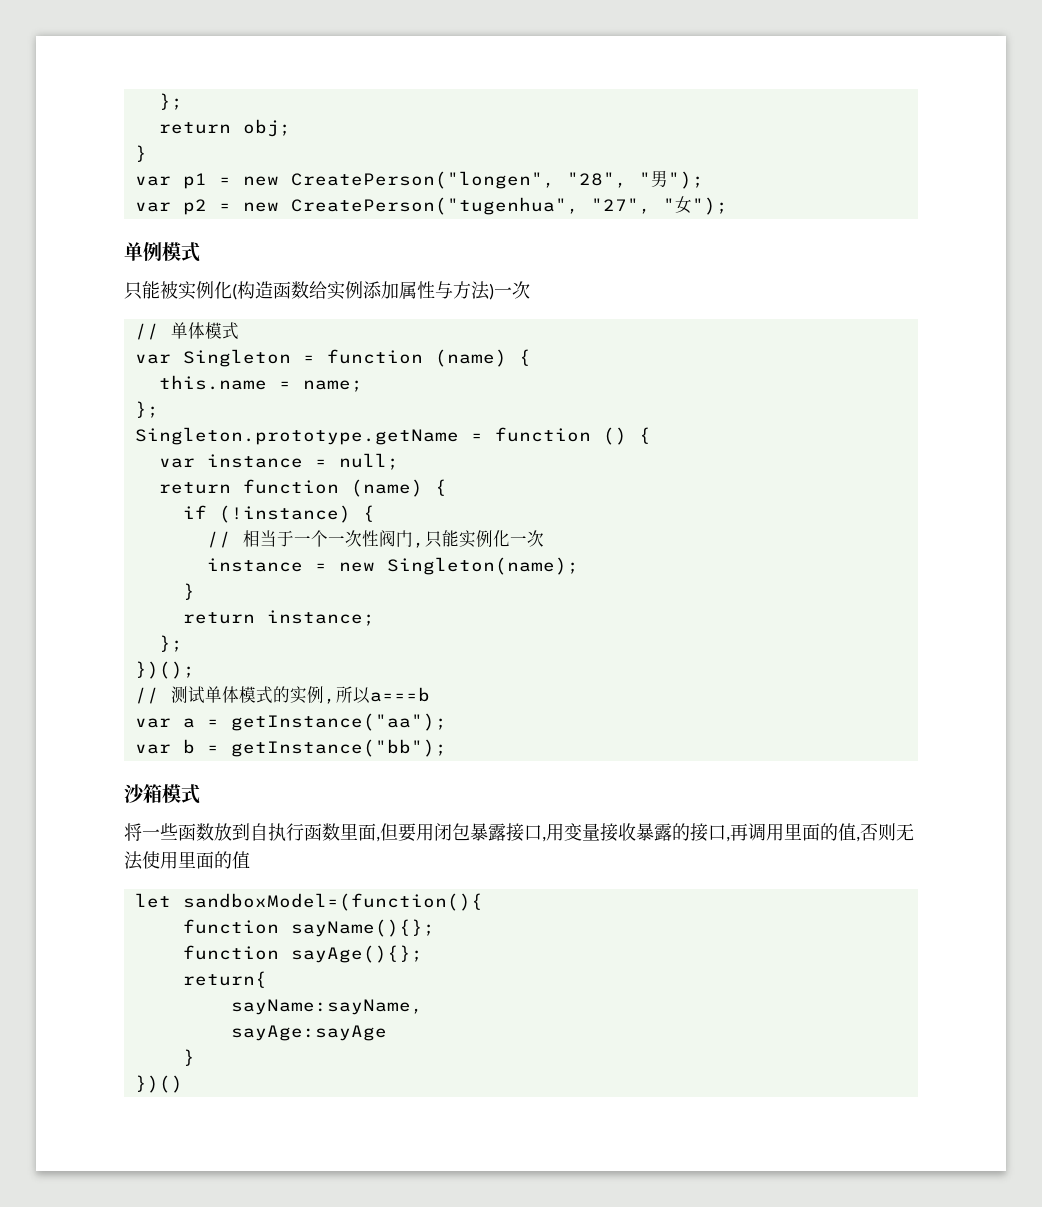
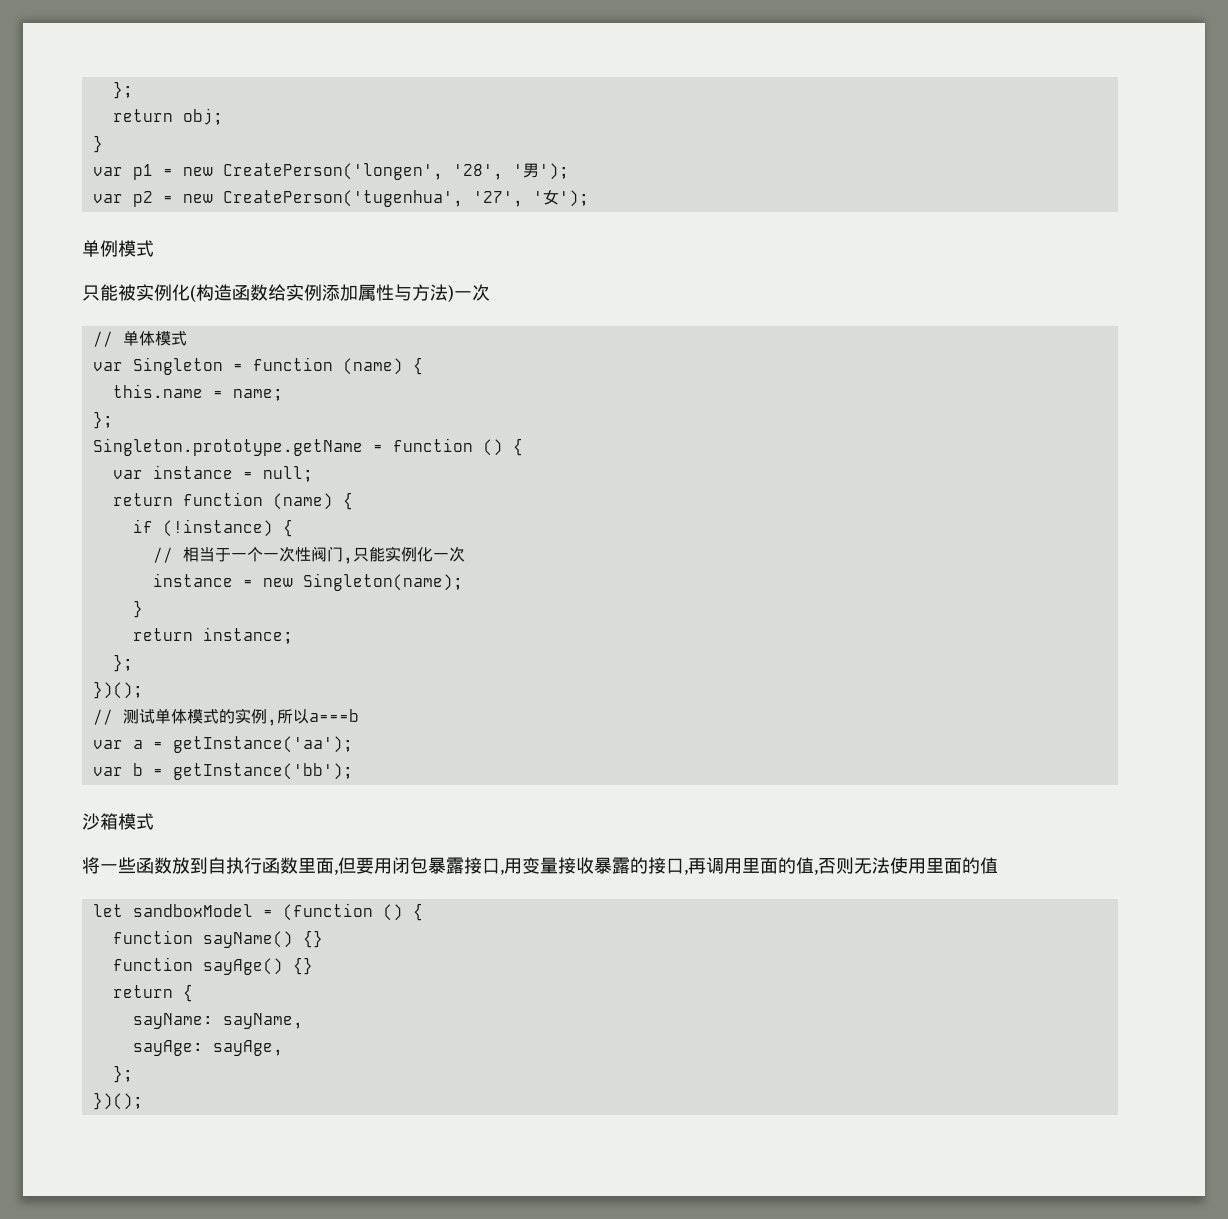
- var p1 = new CreatePerson("longen", "28", "男");
+ var p1 = new CreatePerson('longen', '28', '男');
- var p2 = new CreatePerson("tugenhua", "27", "女");
+ var p2 = new CreatePerson('tugenhua', '27', '女');
- var a = getInstance("aa");
+ var a = getInstance('aa');
- var b = getInstance("bb");
+ var b = getInstance('bb');
- let sandboxModel=(function(){
- function sayName(){};
- function sayAge(){};
- return{
- sayName:sayName,
- sayAge:sayAge
- }
- })()
+ let sandboxModel = (function () {
+ function sayName() {}
+ function sayAge() {}
+ return {
+ sayName: sayName,
+ sayAge: sayAge,
+ };
+ })();

